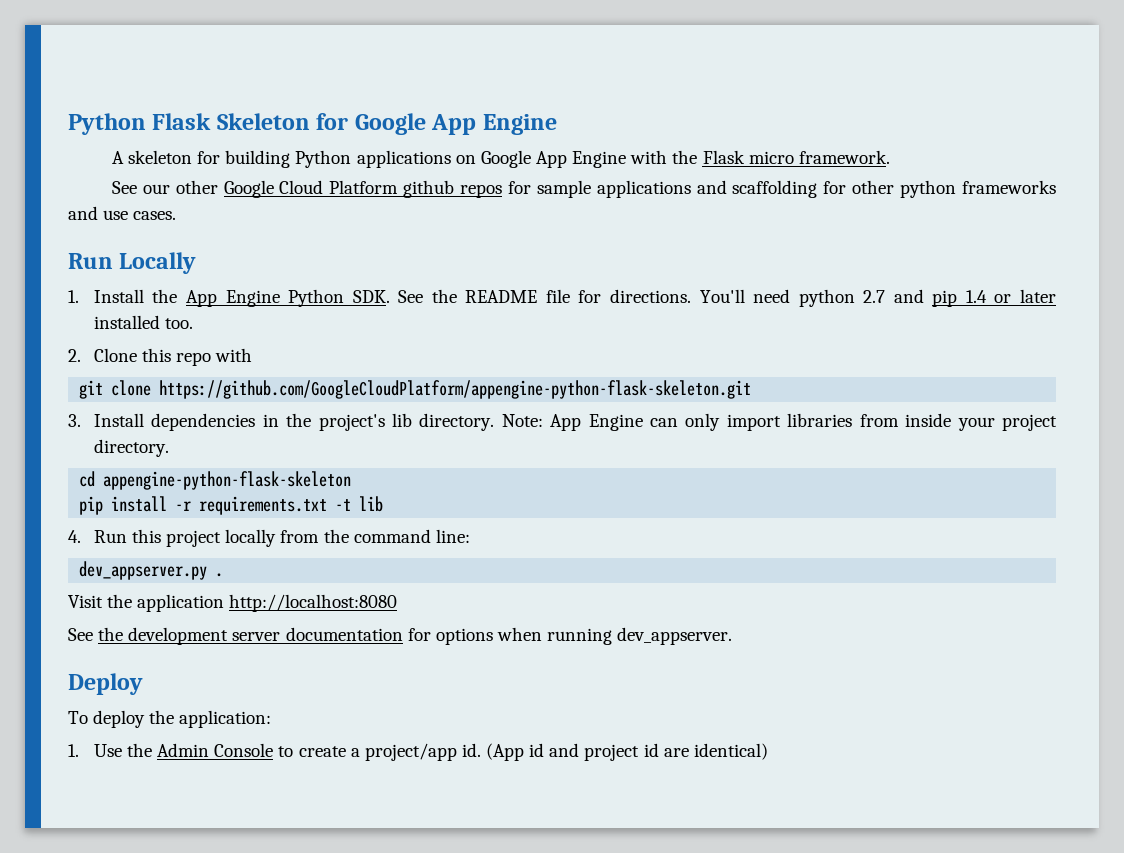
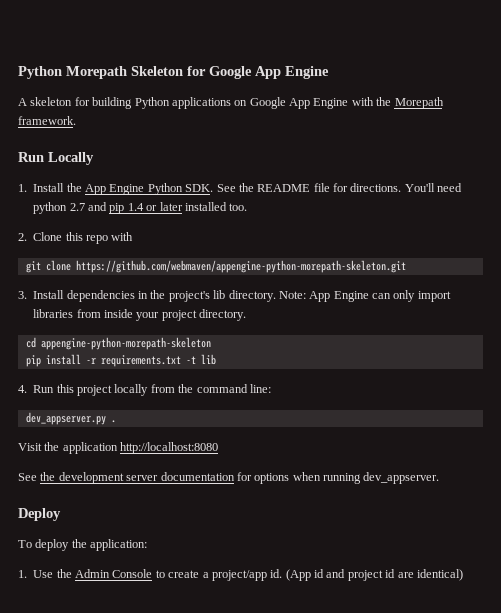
- Python Flask Skeleton for Google App Engine
+ Python Morepath Skeleton for Google App Engine
- A skeleton for building Python applications on Google App Engine with the Flask micro framework.
+ A skeleton for building Python applications on Google App Engine with the Morepath framework.
- See our other Google Cloud Platform github repos for sample applications and scaffolding for other python frameworks and use cases.
- git clone https://github.com/GoogleCloudPlatform/appengine-python-flask-skeleton.git
+ git clone https://github.com/webmaven/appengine-python-morepath-skeleton.git
- cd appengine-python-flask-skeleton
+ cd appengine-python-morepath-skeleton

